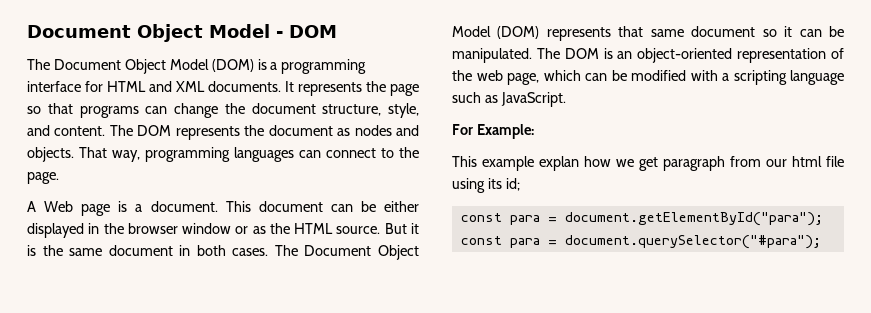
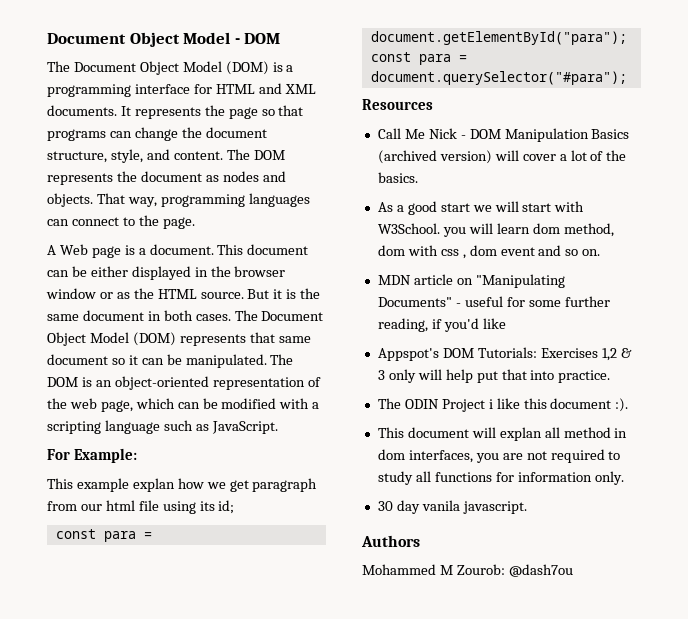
+ Resources
+ Call Me Nick - DOM Manipulation Basics (archived version) will cover a lot of the basics.
+ As a good start we will start with W3School. you will learn dom method, dom with css , dom event and so on.
+ MDN article on "Manipulating Documents" - useful for some further reading, if you'd like
+ Appspot's DOM Tutorials: Exercises 1,2 & 3 only will help put that into practice.
+ The ODIN Project i like this document :).
+ This document will explan all method in dom interfaces, you are not required to study all functions for information only.
+ 30 day vanila javascript.
+ Authors
+ Mohammed M Zourob: @dash7ou

